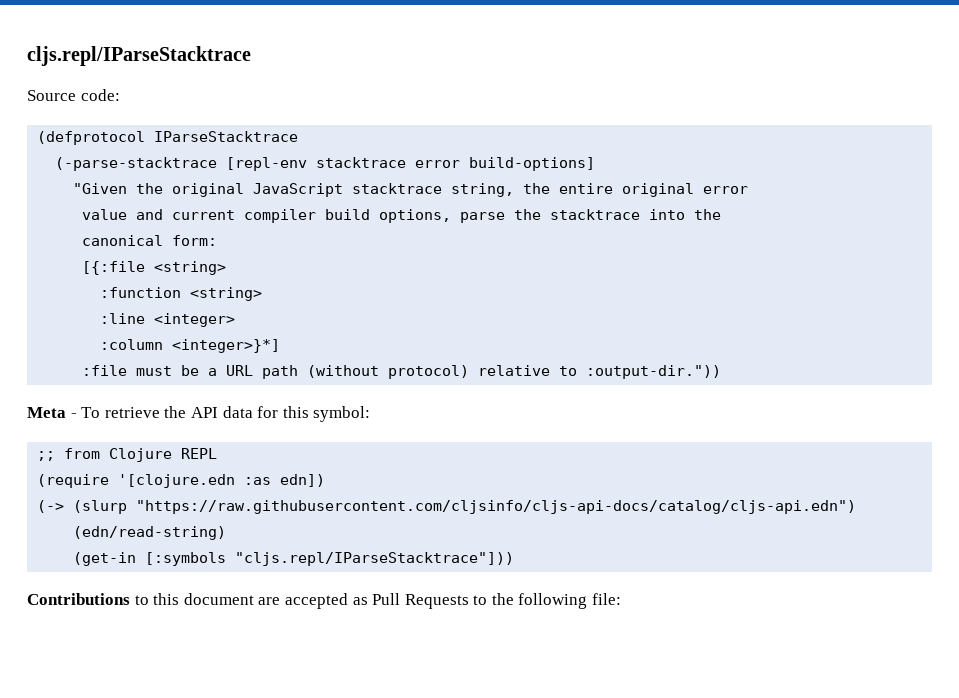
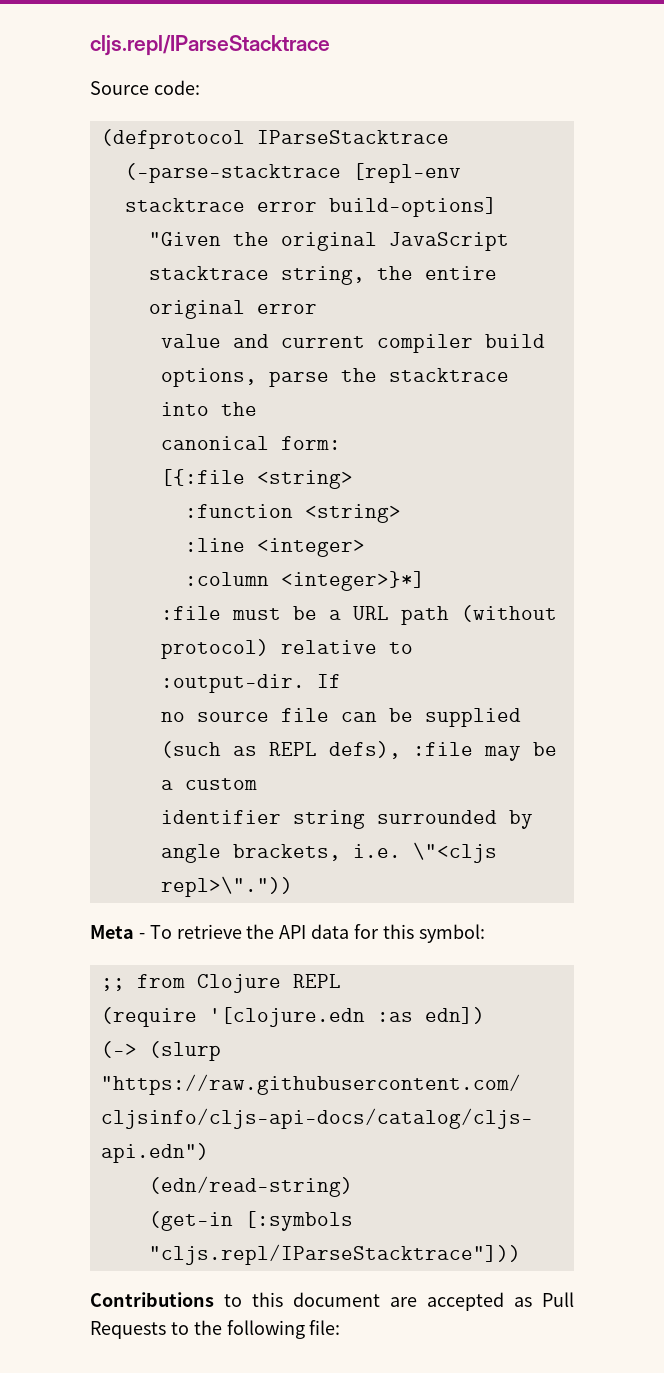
- :file must be a URL path (without protocol) relative to :output-dir."))
+ :file must be a URL path (without protocol) relative to :output-dir. If
+ no source file can be supplied (such as REPL defs), :file may be a custom
+ identifier string surrounded by angle brackets, i.e. \"<cljs repl>\"."))

